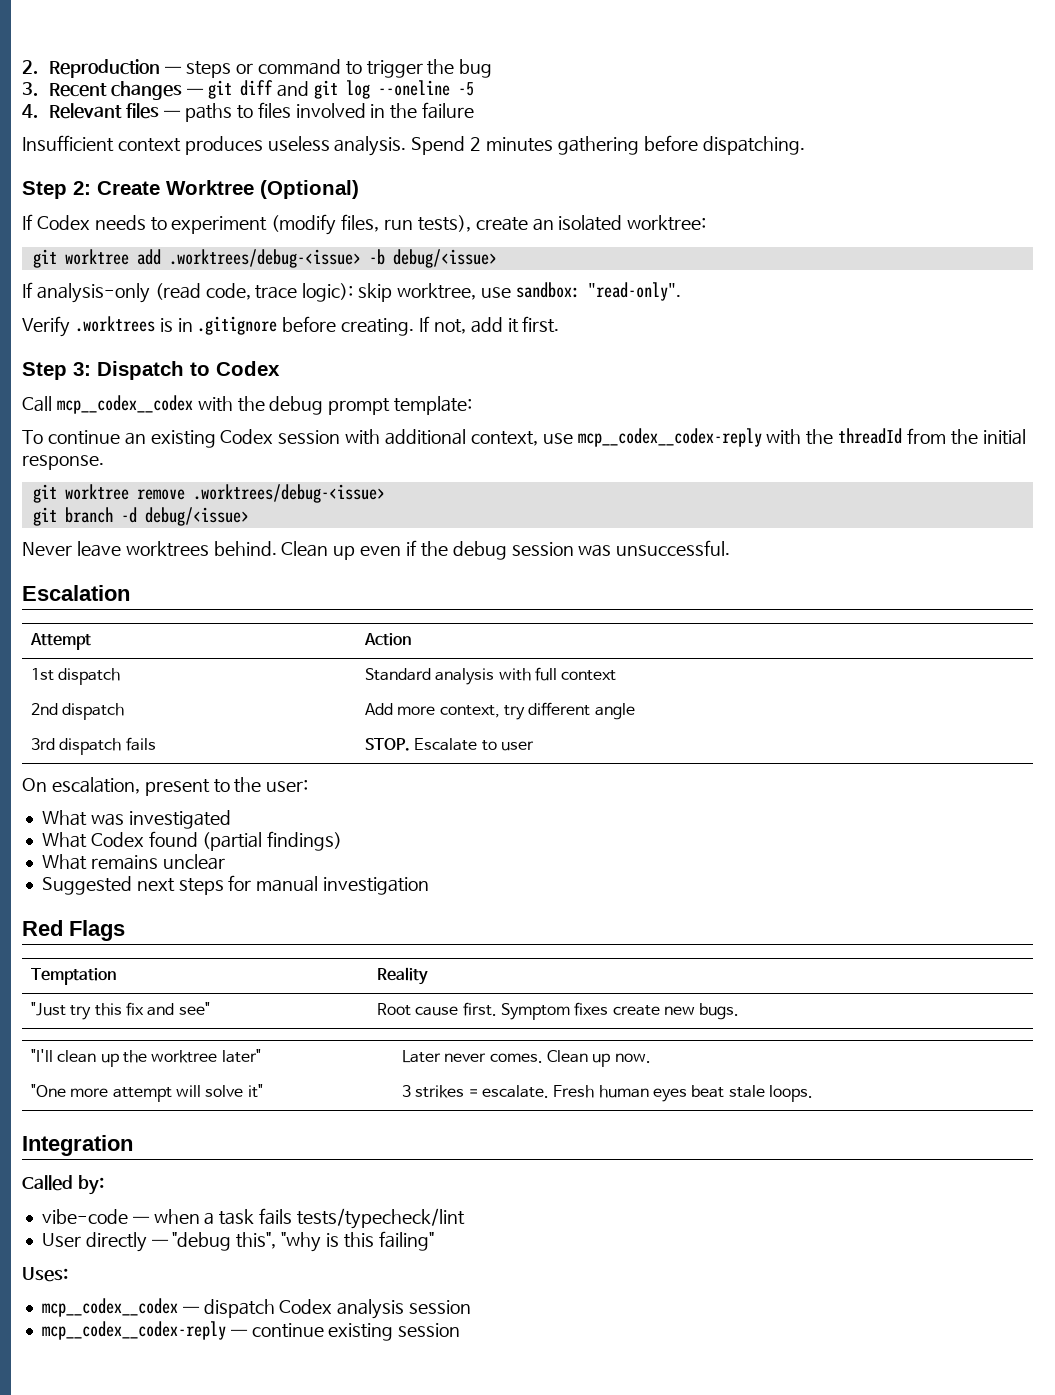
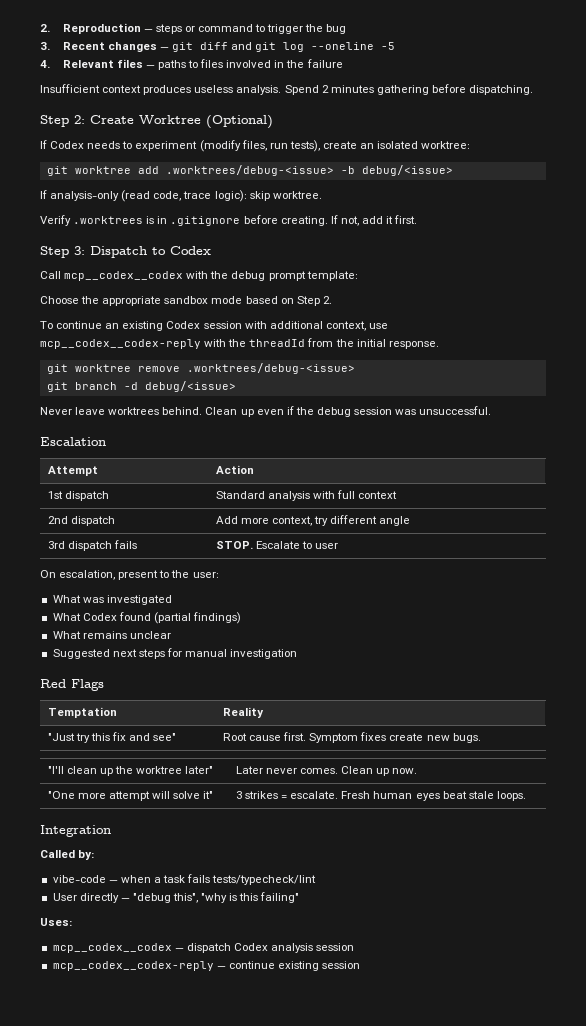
- If analysis-only (read code, trace logic): skip worktree, use sandbox: "read-only".
+ If analysis-only (read code, trace logic): skip worktree.
+ Choose the appropriate sandbox mode based on Step 2.

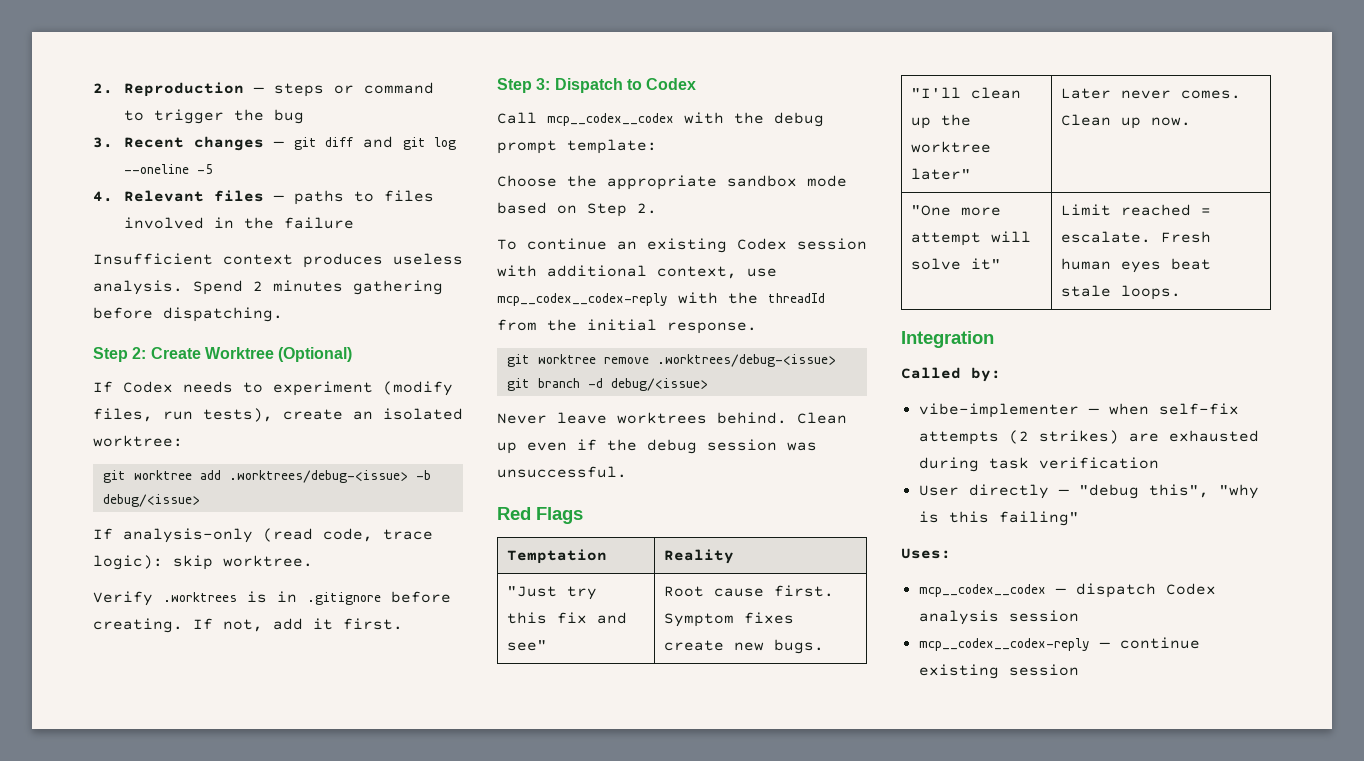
- Escalation
- Attempt | Action
- 1st dispatch | Standard analysis with full context
- 2nd dispatch | Add more context, try different angle
- 3rd dispatch fails | STOP. Escalate to user
- On escalation, present to the user:
- What was investigated
- What Codex found (partial findings)
- What remains unclear
- Suggested next steps for manual investigation
- "One more attempt will solve it" | 3 strikes = escalate. Fresh human eyes beat stale loops.
+ "One more attempt will solve it" | Limit reached = escalate. Fresh human eyes beat stale loops.
- vibe-code — when a task fails tests/typecheck/lint
+ vibe-implementer — when self-fix attempts (2 strikes) are exhausted during task verification

